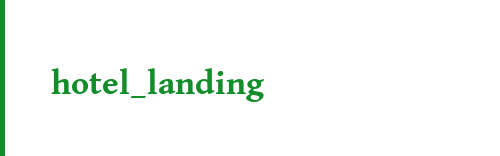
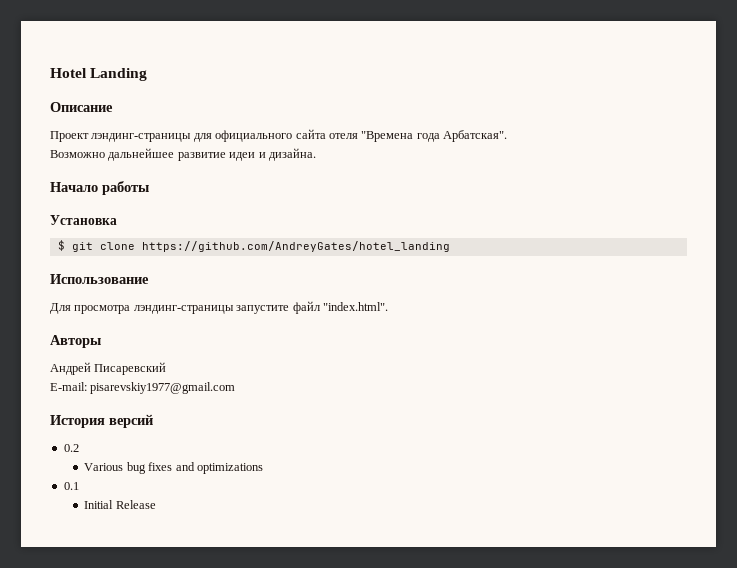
- hotel_landing
+ Hotel Landing
+ Описание
+ Проект лэндинг-страницы для официального сайта отеля "Времена года Арбатская".
+ Возможно дальнейшее развитие идеи и дизайна.
+ Начало работы
+ Установка
+ $ git clone https://github.com/AndreyGates/hotel_landing
+ Использование
+ Для просмотра лэндинг-страницы запустите файл "index.html".
+ Авторы
+ Андрей Писаревский
+ E-mail: pisarevskiy1977@gmail.com
+ История версий
+ 0.2
+ Various bug fixes and optimizations
+ 0.1
+ Initial Release

